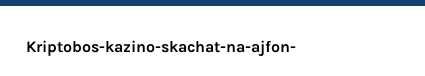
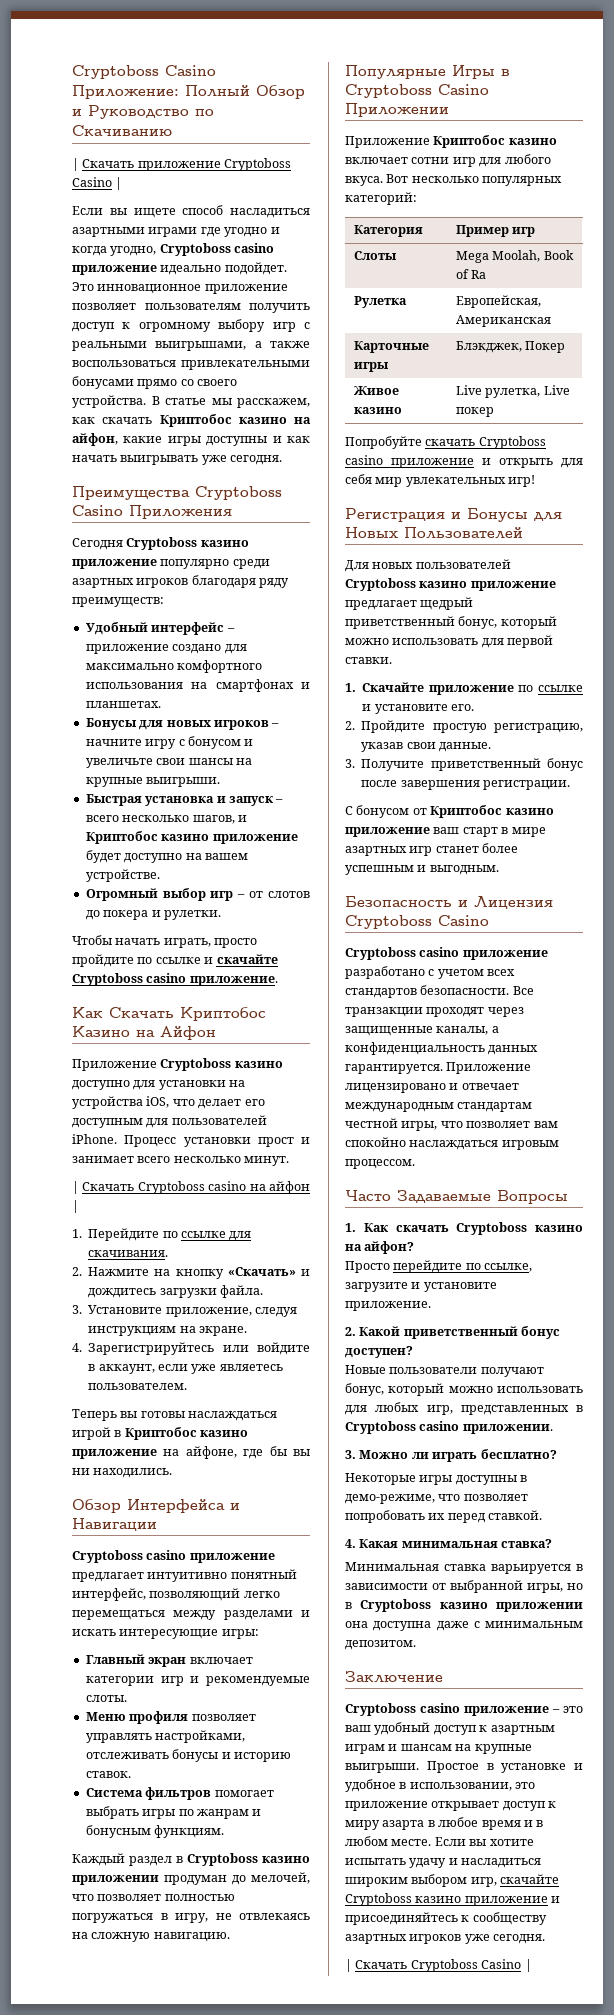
- Kriptobos-kazino-skachat-na-ajfon-
+ Cryptoboss Casino Приложение: Полный Обзор и Руководство по Скачиванию
+ | Скачать приложение Cryptoboss Casino |
+ Если вы ищете способ насладиться азартными играми где угодно и когда угодно, Cryptoboss casino приложение идеально подойдет. Это инновационное приложение позволяет пользователям получить доступ к огромному выбору игр с реальными выигрышами, а также воспользоваться привлекательными бонусами прямо со своего устройства. В статье мы расскажем, как скачать Криптобос казино на айфон, какие игры доступны и как начать выигрывать уже сегодня.
+ Преимущества Cryptoboss Casino Приложения
+ Сегодня Cryptoboss казино приложение популярно среди азартных игроков благодаря ряду преимуществ:
+ Удобный интерфейс – приложение создано для максимально комфортного использования на смартфонах и планшетах.
+ Бонусы для новых игроков – начните игру с бонусом и увеличьте свои шансы на крупные выигрыши.
+ Быстрая установка и запуск – всего несколько шагов, и Криптобос казино приложение будет доступно на вашем устройстве.
+ Огромный выбор игр – от слотов до покера и рулетки.
+ Чтобы начать играть, просто пройдите по ссылке и скачайте Cryptoboss casino приложение.
+ Как Скачать Криптобос Казино на Айфон
+ Приложение Cryptoboss казино доступно для установки на устройства iOS, что делает его доступным для пользователей iPhone. Процесс установки прост и занимает всего несколько минут.
+ | Скачать Cryptoboss casino на айфон |
+ 1. Перейдите по ссылке для скачивания.
+ 2. Нажмите на кнопку «Скачать» и дождитесь загрузки файла.
+ 3. Установите приложение, следуя инструкциям на экране.
+ 4. Зарегистрируйтесь или войдите в аккаунт, если уже являетесь пользователем.
+ Теперь вы готовы наслаждаться игрой в Криптобос казино приложение на айфоне, где бы вы ни находились.
+ Обзор Интерфейса и Навигации
+ Cryptoboss casino приложение предлагает интуитивно понятный интерфейс, позволяющий легко перемещаться между разделами и искать интересующие игры:
+ Главный экран включает категории игр и рекомендуемые слоты.
+ Меню профиля позволяет управлять настройками, отслеживать бонусы и историю ставок.
+ Система фильтров помогает выбрать игры по жанрам и бонусным функциям.
+ Каждый раздел в Cryptoboss казино приложении продуман до мелочей, что позволяет полностью погружаться в игру, не отвлекаясь на сложную навигацию.
+ Популярные Игры в Cryptoboss Casino Приложении
+ Приложение Криптобос казино включает сотни игр для любого вкуса. Вот несколько популярных категорий:
+ Категория | Пример игр
+ Слоты | Mega Moolah, Book of Ra
+ Рулетка | Европейская, Американская
+ Карточные игры | Блэкджек, Покер
+ Живое казино | Live рулетка, Live покер
+ Попробуйте скачать Cryptoboss casino приложение и открыть для себя мир увлекательных игр!
+ Регистрация и Бонусы для Новых Пользователей
+ Для новых пользователей Cryptoboss казино приложение предлагает щедрый приветственный бонус, который можно использовать для первой ставки.
+ 1. Скачайте приложение по ссылке и установите его.
+ 2. Пройдите простую регистрацию, указав свои данные.
+ 3. Получите приветственный бонус после завершения регистрации.
+ С бонусом от Криптобос казино приложение ваш старт в мире азартных игр станет более успешным и выгодным.
+ Безопасность и Лицензия Cryptoboss Casino
+ Cryptoboss casino приложение разработано с учетом всех стандартов безопасности. Все транзакции проходят через защищенные каналы, а конфиденциальность данных гарантируется. Приложение лицензировано и отвечает международным стандартам честной игры, что позволяет вам спокойно наслаждаться игровым процессом.
+ Часто Задаваемые Вопросы
+ 1. Как скачать Cryptoboss казино на айфон?
+ Просто перейдите по ссылке, загрузите и установите приложение.
+ 2. Какой приветственный бонус доступен?
+ Новые пользователи получают бонус, который можно использовать для любых игр, представленных в Cryptoboss casino приложении.
+ 3. Можно ли играть бесплатно?
+ Некоторые игры доступны в демо-режиме, что позволяет попробовать их перед ставкой.
+ 4. Какая минимальная ставка?
+ Минимальная ставка варьируется в зависимости от выбранной игры, но в Cryptoboss казино приложении она доступна даже с минимальным депозитом.
+ Заключение
+ Cryptoboss casino приложение – это ваш удобный доступ к азартным играм и шансам на крупные выигрыши. Простое в установке и удобное в использовании, это приложение открывает доступ к миру азарта в любое время и в любом месте. Если вы хотите испытать удачу и насладиться широким выбором игр, скачайте Cryptoboss казино приложение и присоединяйтесь к сообществу азартных игроков уже сегодня.
+ | Скачать Cryptoboss Casino |

